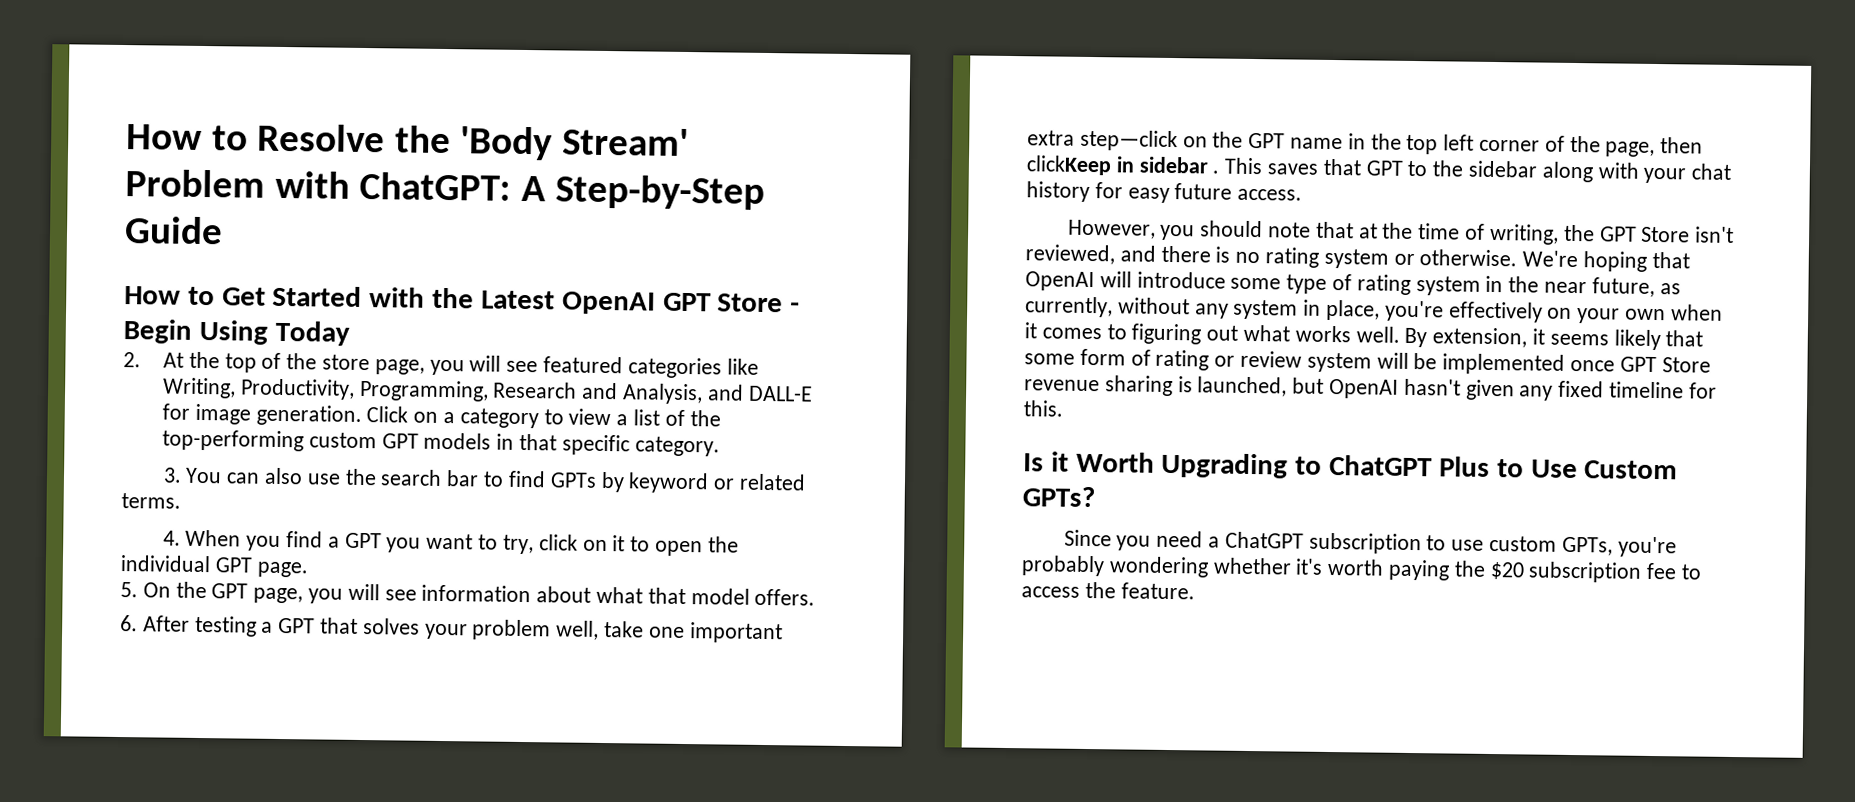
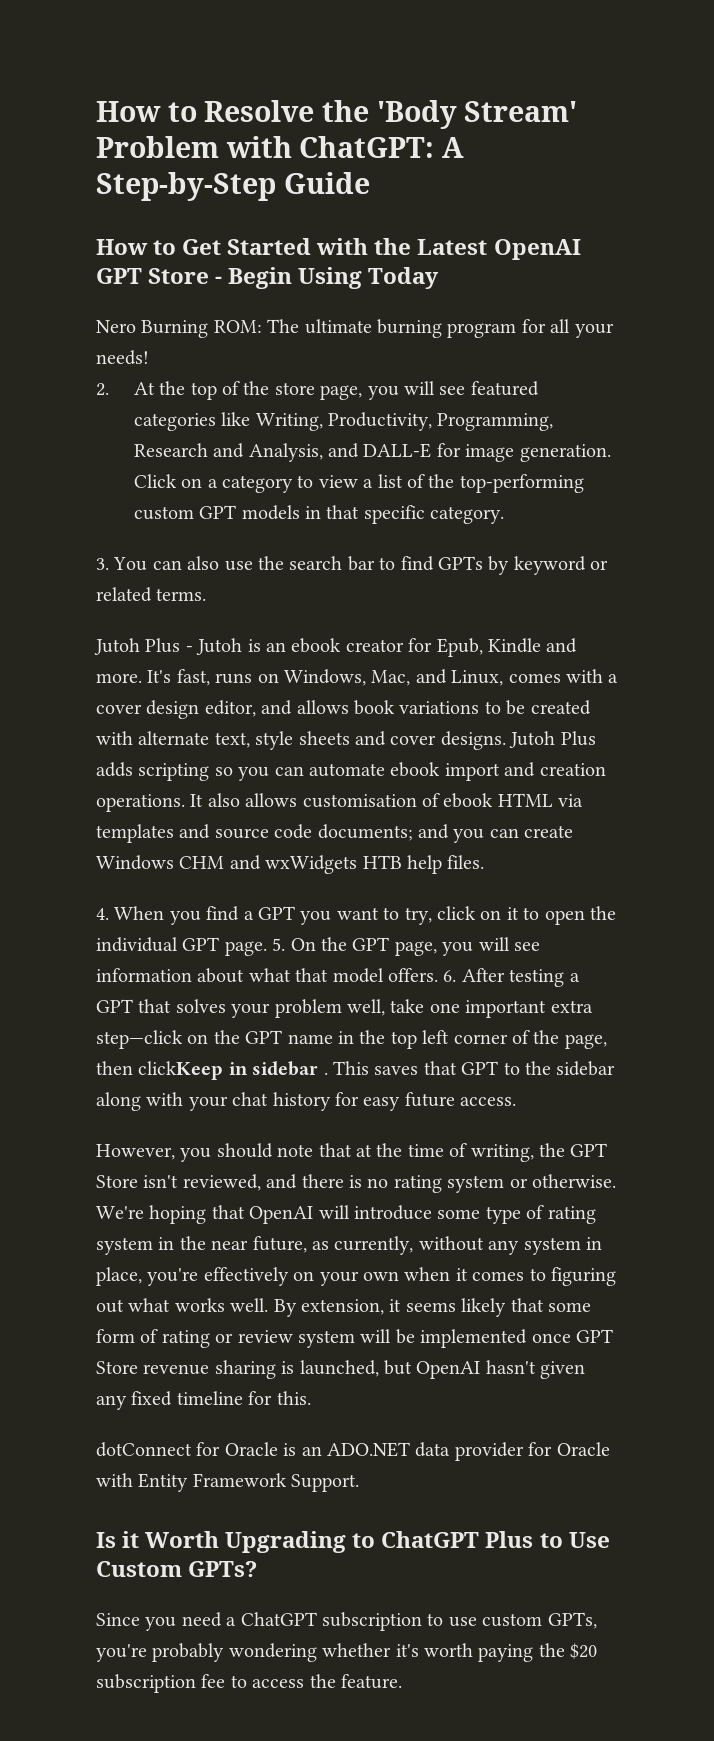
+ Nero Burning ROM: The ultimate burning program for all your needs!
+ Jutoh Plus - Jutoh is an ebook creator for Epub, Kindle and more. It's fast, runs on Windows, Mac, and Linux, comes with a cover design editor, and allows book variations to be created with alternate text, style sheets and cover designs. Jutoh Plus adds scripting so you can automate ebook import and creation operations. It also allows customisation of ebook HTML via templates and source code documents; and you can create Windows CHM and wxWidgets HTB help files.
- 4. When you find a GPT you want to try, click on it to open the individual GPT page.
- 5. On the GPT page, you will see information about what that model offers.
- 6. After testing a GPT that solves your problem well, take one important extra step—click on the GPT name in the top left corner of the page, then clickKeep in sidebar .
+ 4. When you find a GPT you want to try, click on it to open the individual GPT page. 5. On the GPT page, you will see information about what that model offers. 6. After testing a GPT that solves your problem well, take one important extra step—click on the GPT name in the top left corner of the page, then clickKeep in sidebar .
+ dotConnect for Oracle is an ADO.NET data provider for Oracle with Entity Framework Support.

